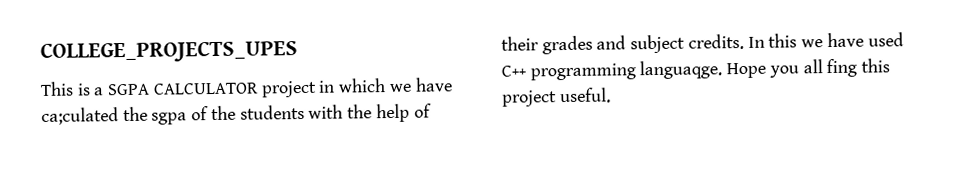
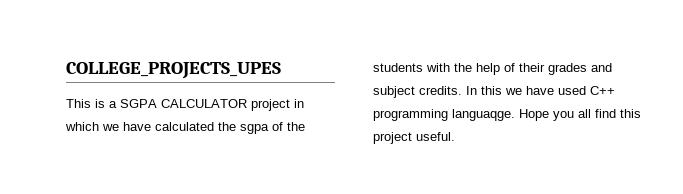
- This is a SGPA CALCULATOR project in which we have ca;culated the sgpa of the students with the help of their grades and subject credits.
+ This is a SGPA CALCULATOR project in which we have calculated the sgpa of the students with the help of their grades and subject credits.
- Hope you all fing this project useful.
+ Hope you all find this project useful.

